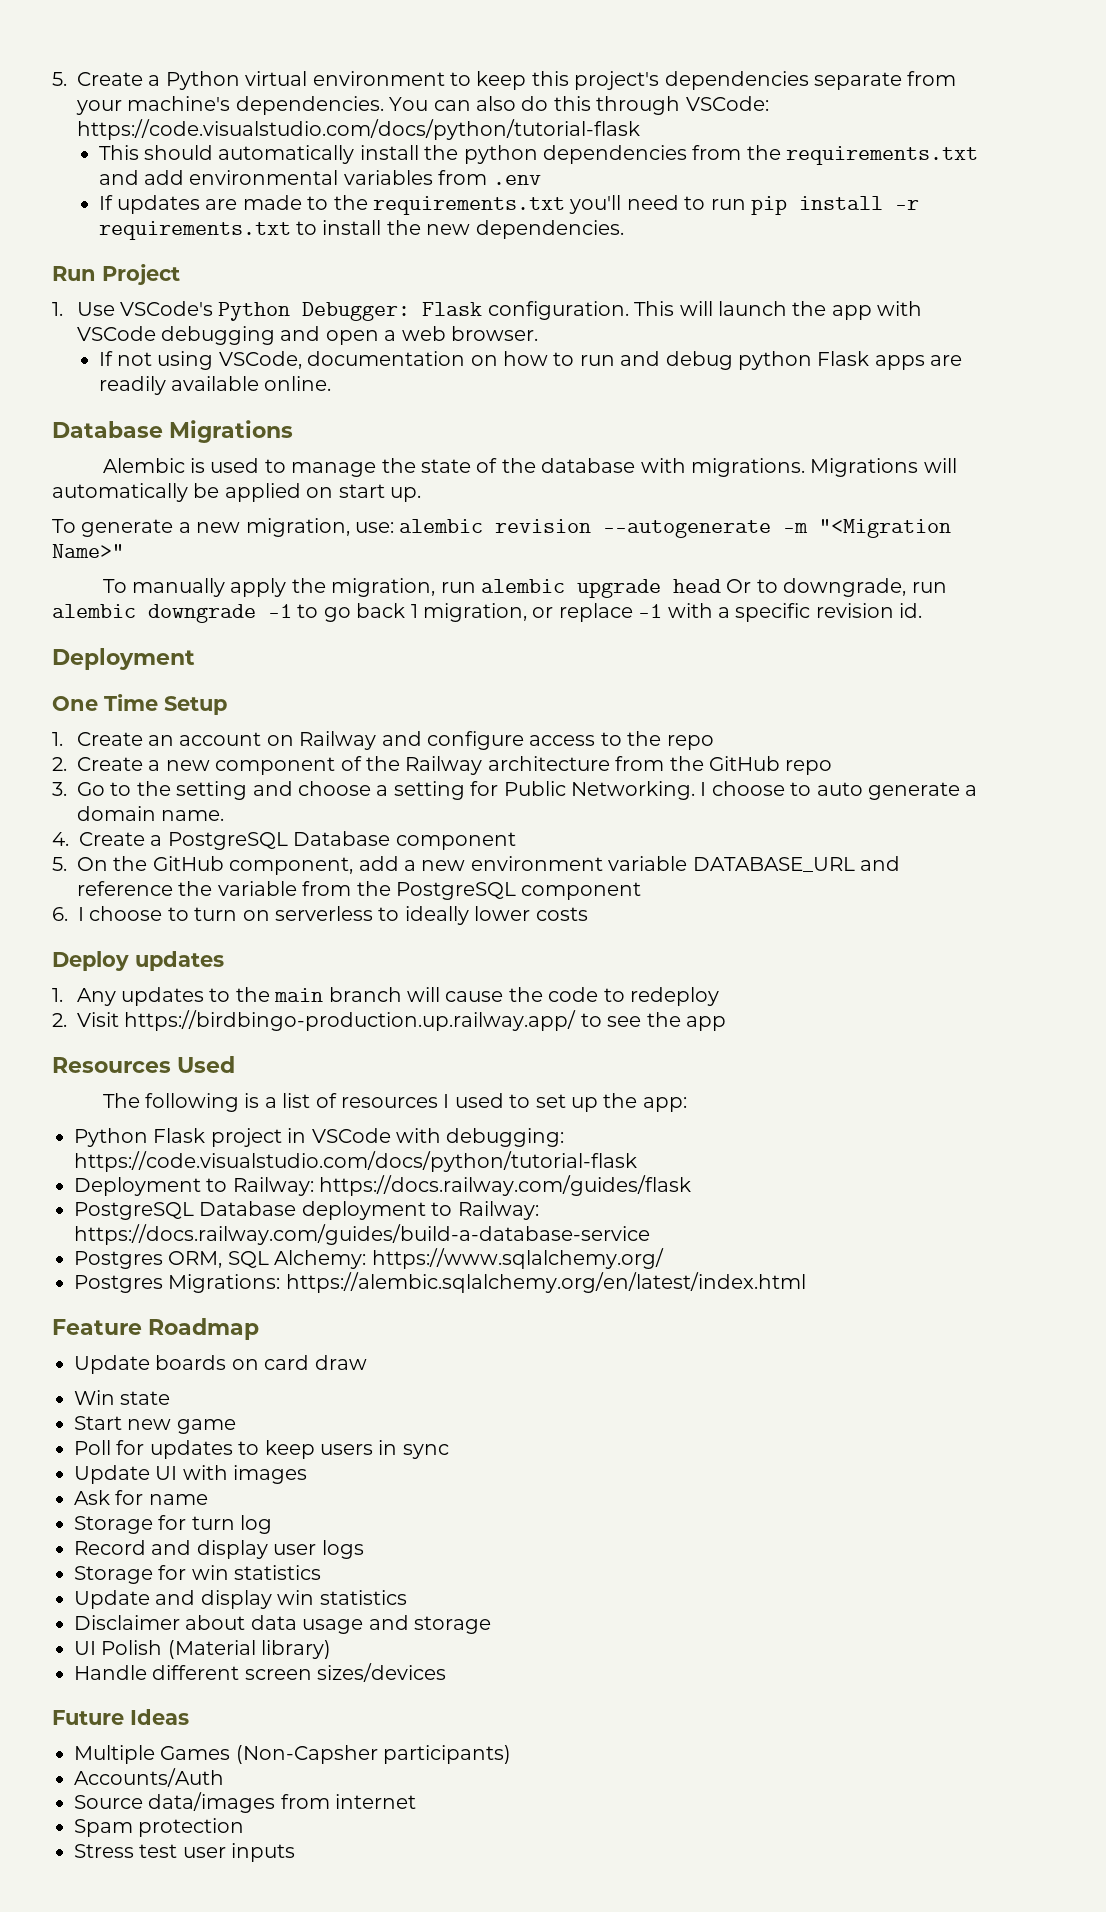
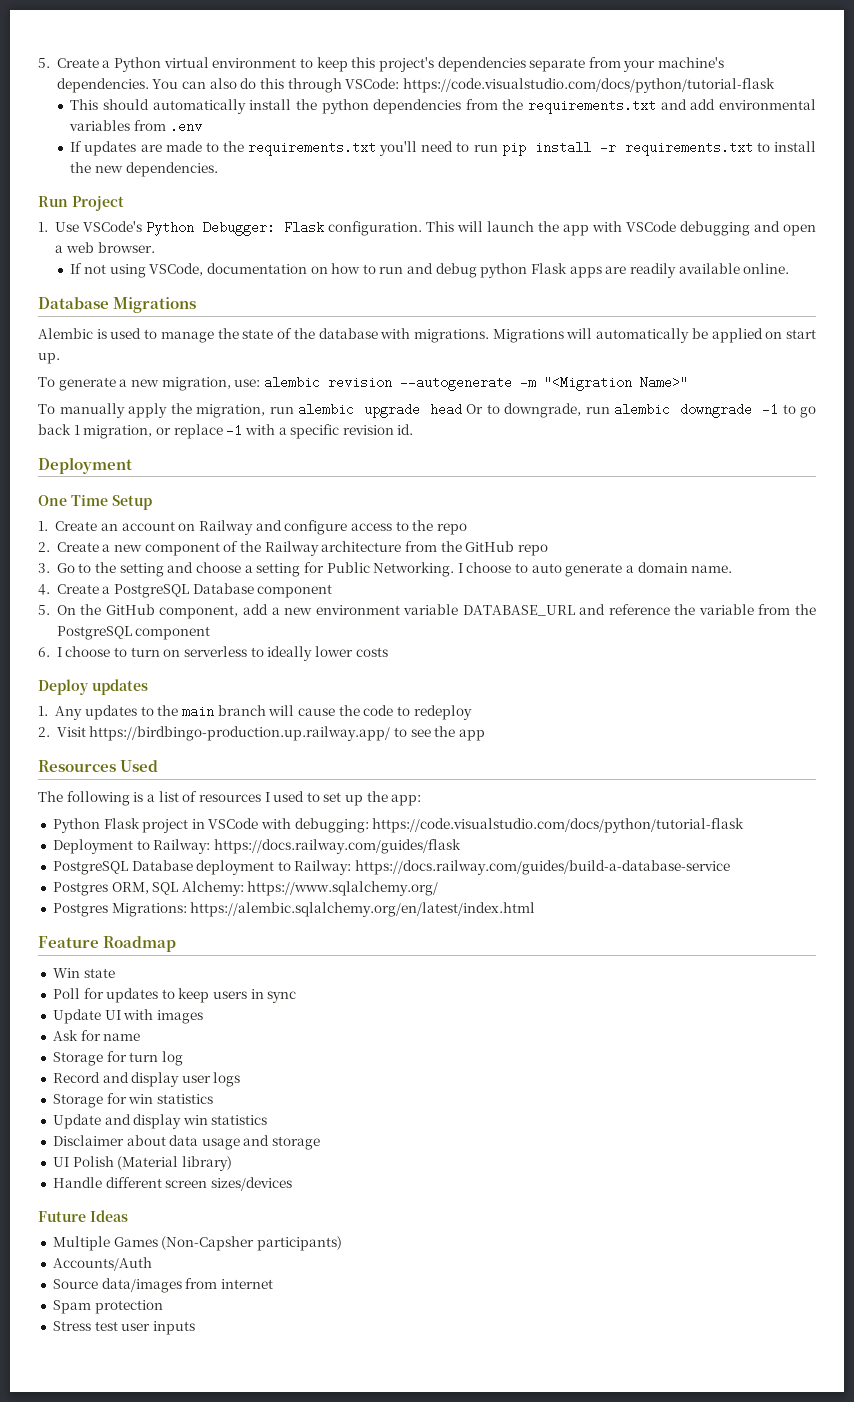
- Update boards on card draw
- Start new game

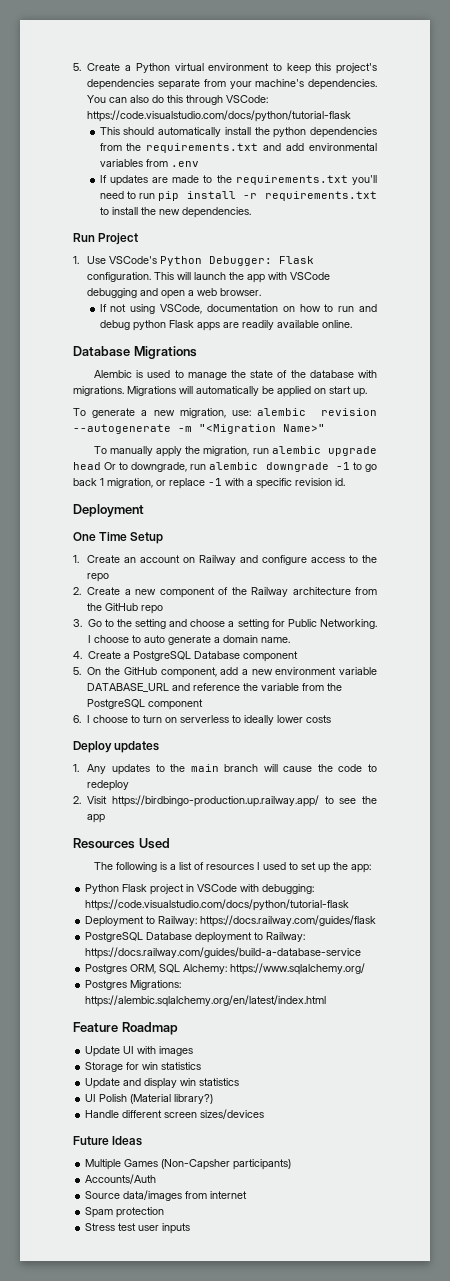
- Win state
- Poll for updates to keep users in sync
  Update UI with images
- Ask for name
- Storage for turn log
- Record and display user logs
- Disclaimer about data usage and storage
- UI Polish (Material library)
+ UI Polish (Material library?)

